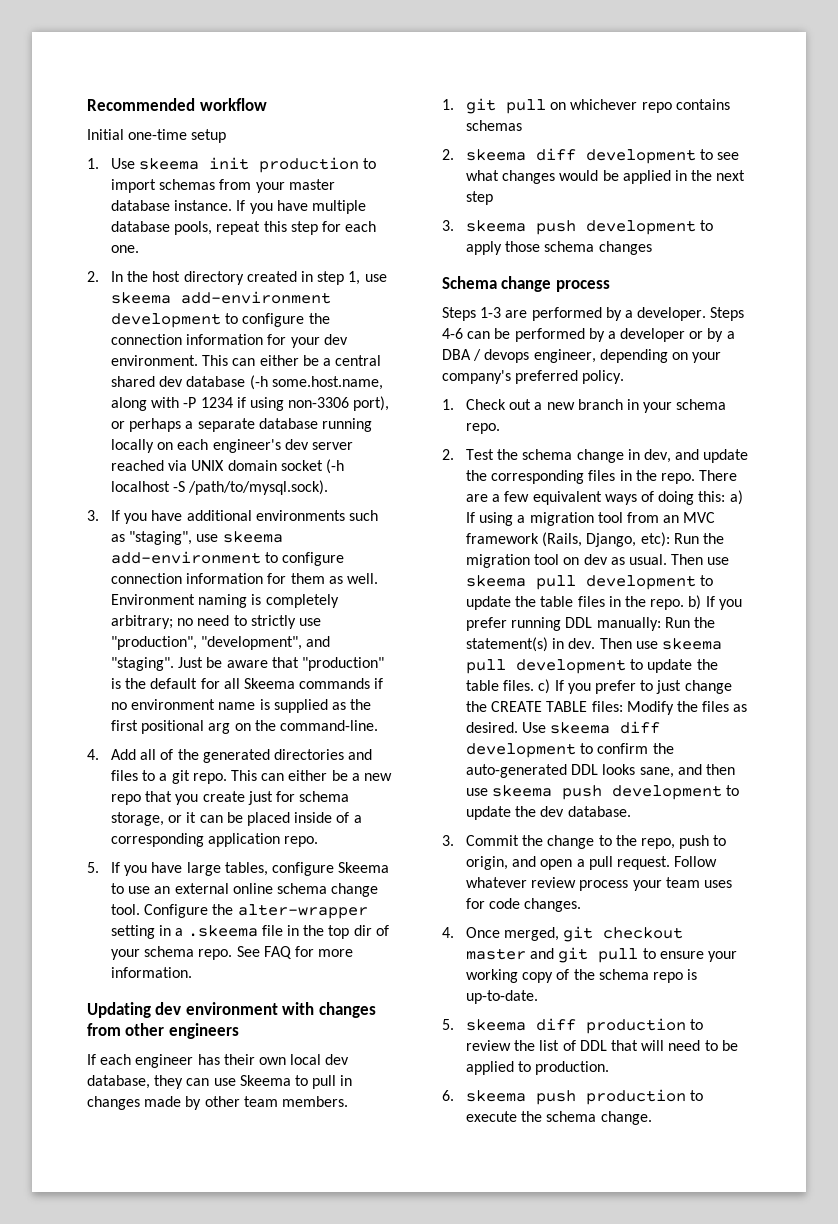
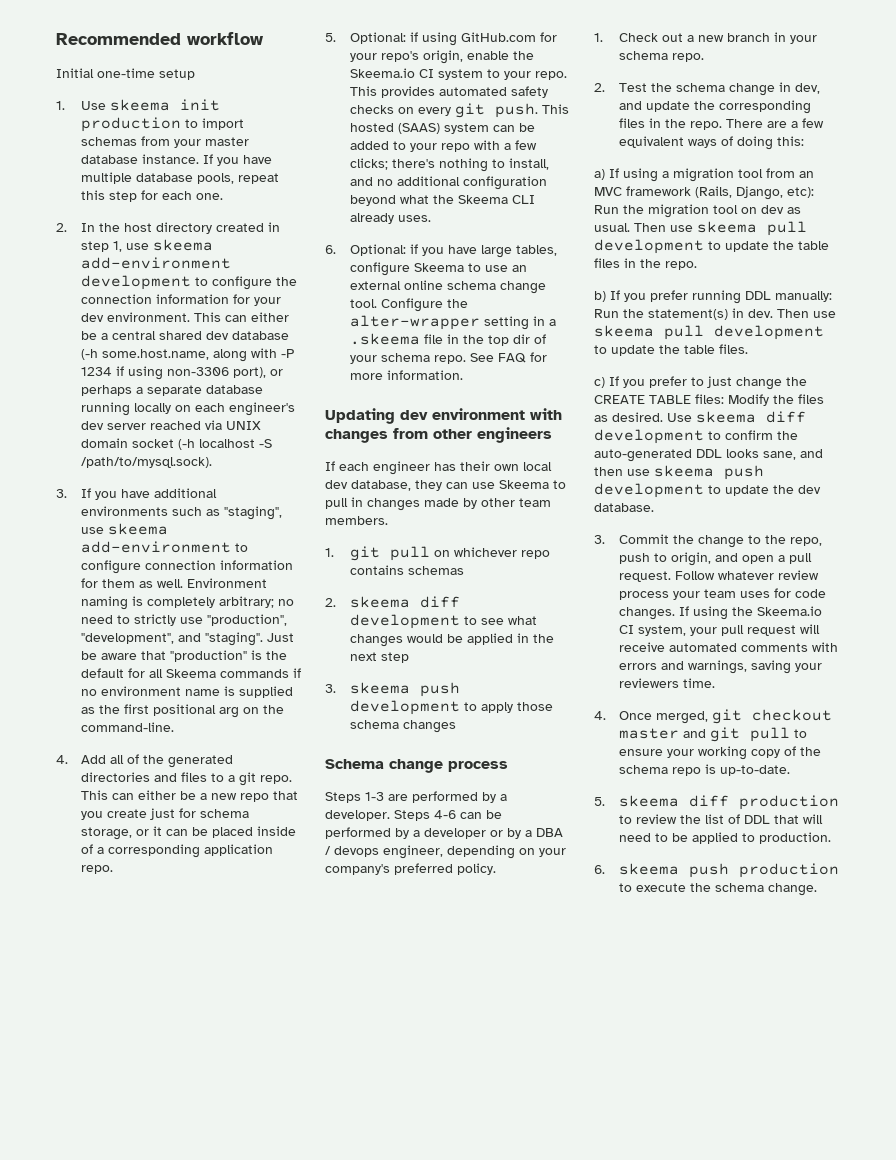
- 5. If you have large tables, configure Skeema to use an external online schema change tool.
+ 5. Optional: if using GitHub.com for your repo's origin, enable the Skeema.io CI system to your repo. This provides automated safety checks on every git push. This hosted (SAAS) system can be added to your repo with a few clicks; there's nothing to install, and no additional configuration beyond what the Skeema CLI already uses.
+ 6. Optional: if you have large tables, configure Skeema to use an external online schema change tool.
- There are a few equivalent ways of doing this: a) If using a migration tool from an MVC framework (Rails, Django, etc): Run the migration tool on dev as usual.
+ There are a few equivalent ways of doing this:
+ a) If using a migration tool from an MVC framework (Rails, Django, etc): Run the migration tool on dev as usual.
- Then use skeema pull development to update the table files in the repo. b) If you prefer running DDL manually: Run the statement(s) in dev.
+ Then use skeema pull development to update the table files in the repo.
+ b) If you prefer running DDL manually: Run the statement(s) in dev.
- Then use skeema pull development to update the table files. c) If you prefer to just change the CREATE TABLE files: Modify the files as desired.
+ Then use skeema pull development to update the table files.
+ c) If you prefer to just change the CREATE TABLE files: Modify the files as desired.
+ If using the Skeema.io CI system, your pull request will receive automated comments with errors and warnings, saving your reviewers time.

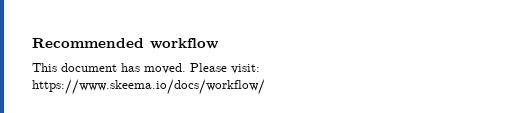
- Initial one-time setup
- 1. Use skeema init production to import schemas from your master database instance. If you have multiple database pools, repeat this step for each one.
- 2. In the host directory created in step 1, use skeema add-environment development to configure the connection information for your dev environment. This can either be a central shared dev database (-h some.host.name, along with -P 1234 if using non-3306 port), or perhaps a separate database running locally on each engineer's dev server reached via UNIX domain socket (-h localhost -S /path/to/mysql.sock).
- 3. If you have additional environments such as "staging", use skeema add-environment to configure connection information for them as well. Environment naming is completely arbitrary; no need to strictly use "production", "development", and "staging". Just be aware that "production" is the default for all Skeema commands if no environment name is supplied as the first positional arg on the command-line.
- 4. Add all of the generated directories and files to a git repo. This can either be a new repo that you create just for schema storage, or it can be placed inside of a corresponding application repo.
- 5. Optional: if using GitHub.com for your repo's origin, enable the Skeema.io CI system to your repo. This provides automated safety checks on every git push. This hosted (SAAS) system can be added to your repo with a few clicks; there's nothing to install, and no additional configuration beyond what the Skeema CLI already uses.
- 6. Optional: if you have large tables, configure Skeema to use an external online schema change tool. Configure the alter-wrapper setting in a .skeema file in the top dir of your schema repo. See FAQ for more information.
- Updating dev environment with changes from other engineers
- If each engineer has their own local dev database, they can use Skeema to pull in changes made by other team members.
- 1. git pull on whichever repo contains schemas
- 2. skeema diff development to see what changes would be applied in the next step
- 3. skeema push development to apply those schema changes
- Schema change process
- Steps 1-3 are performed by a developer. Steps 4-6 can be performed by a developer or by a DBA / devops engineer, depending on your company's preferred policy.
- 1. Check out a new branch in your schema repo.
- 2. Test the schema change in dev, and update the corresponding files in the repo. There are a few equivalent ways of doing this:
- a) If using a migration tool from an MVC framework (Rails, Django, etc): Run the migration tool on dev as usual. Then use skeema pull development to update the table files in the repo.
- b) If you prefer running DDL manually: Run the statement(s) in dev. Then use skeema pull development to update the table files.
- c) If you prefer to just change the CREATE TABLE files: Modify the files as desired. Use skeema diff development to confirm the auto-generated DDL looks sane, and then use skeema push development to update the dev database.
- 3. Commit the change to the repo, push to origin, and open a pull request. Follow whatever review process your team uses for code changes. If using the Skeema.io CI system, your pull request will receive automated comments with errors and warnings, saving your reviewers time.
- 4. Once merged, git checkout master and git pull to ensure your working copy of the schema repo is up-to-date.
- 5. skeema diff production to review the list of DDL that will need to be applied to production.
- 6. skeema push production to execute the schema change.
+ This document has moved. Please visit: https://www.skeema.io/docs/workflow/

